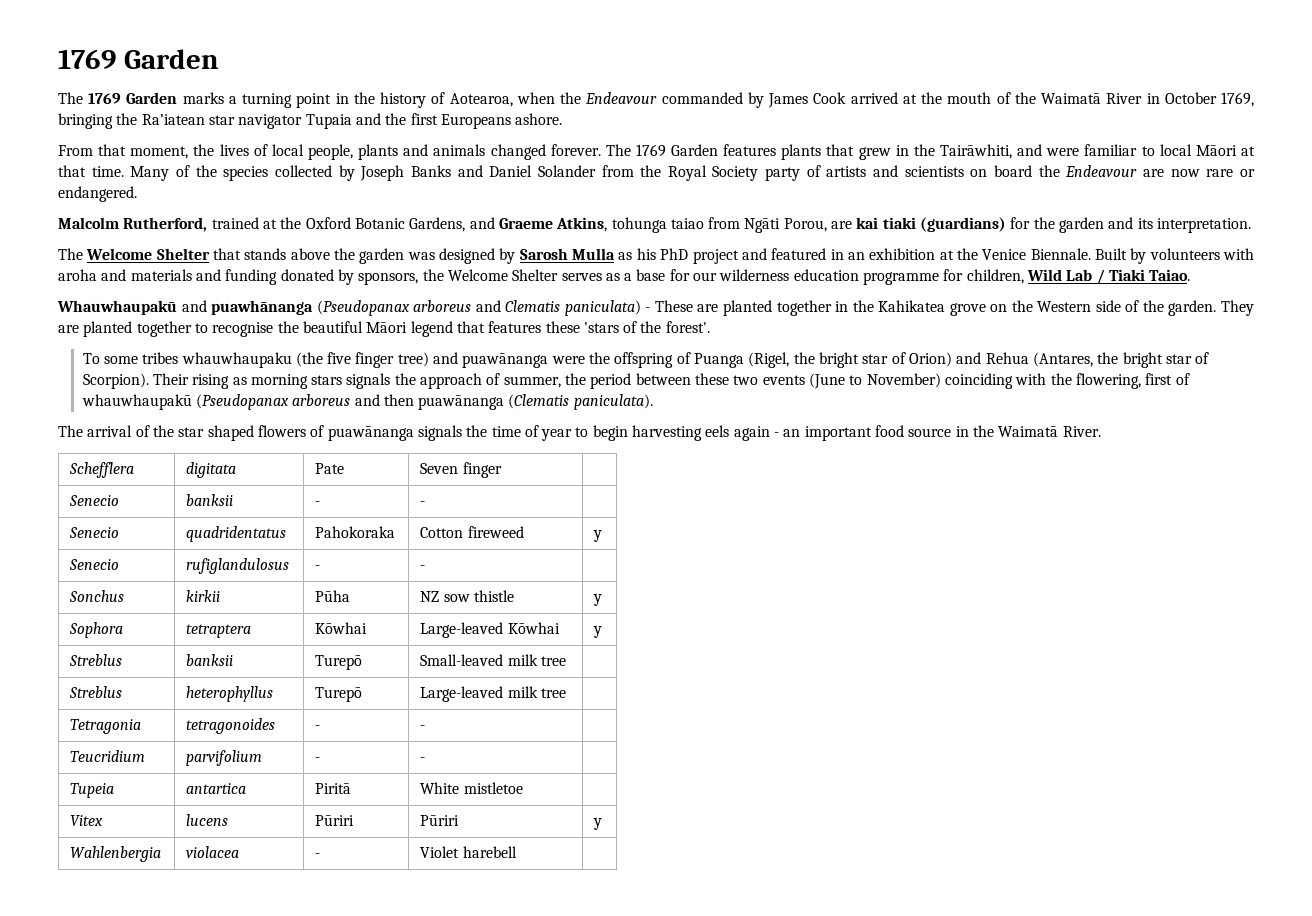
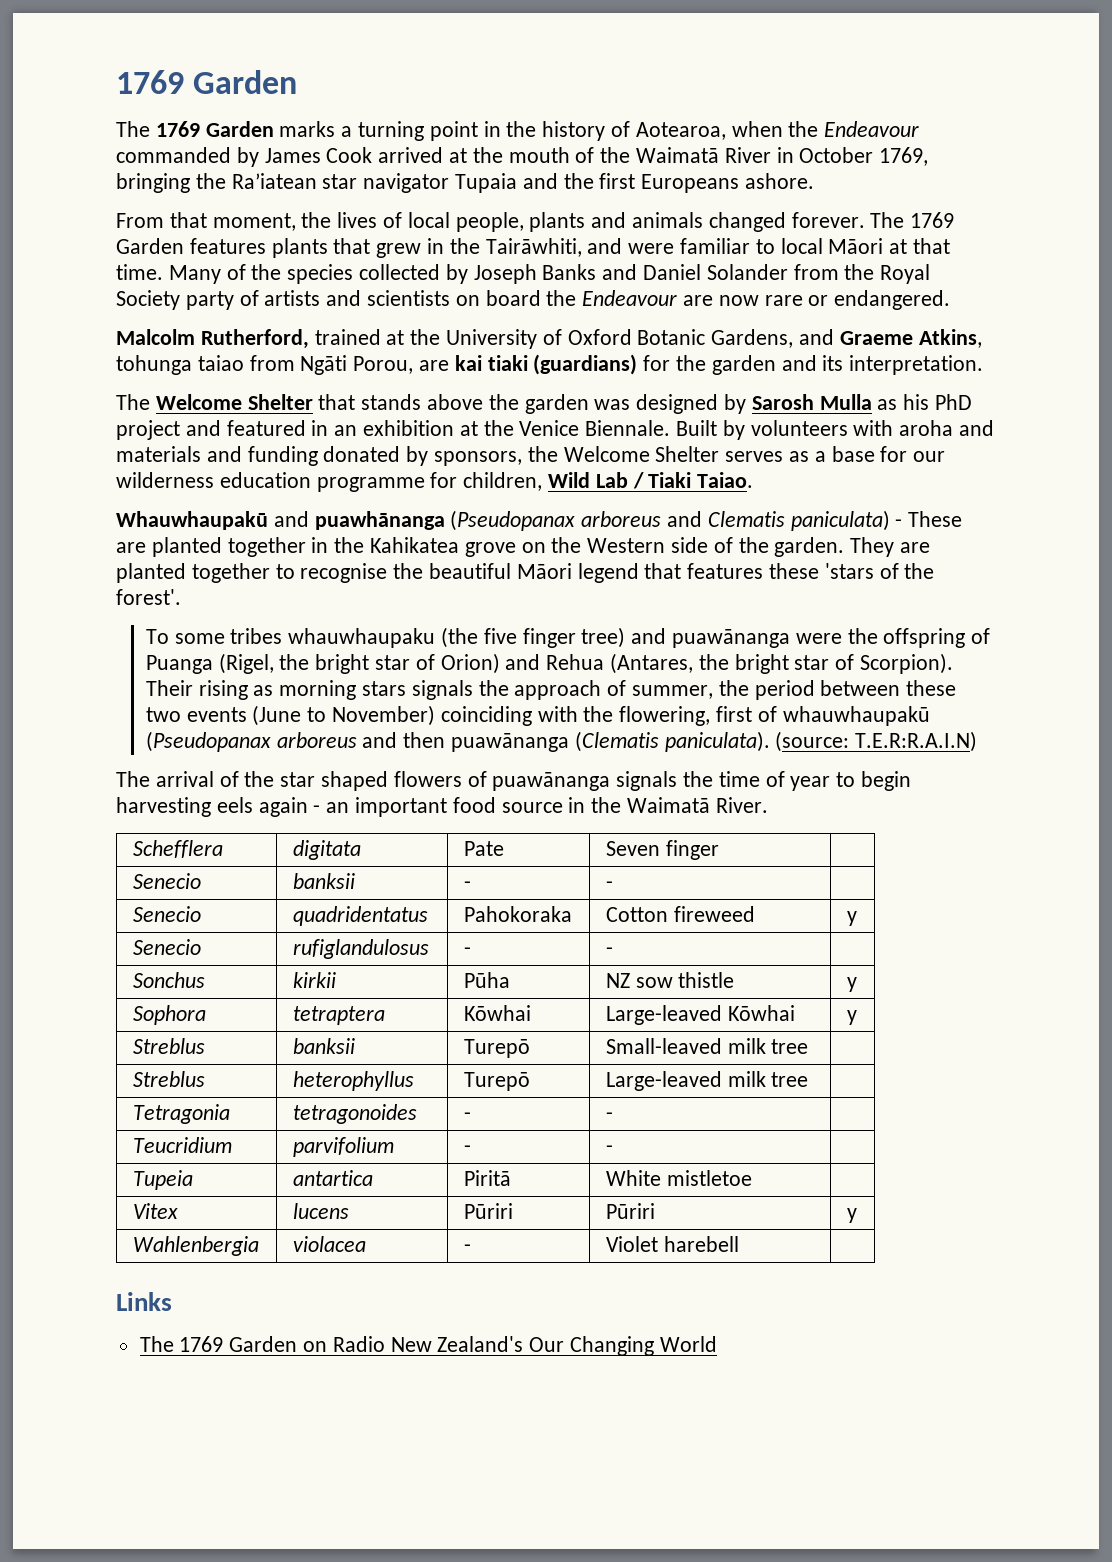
- Malcolm Rutherford, trained at the Oxford Botanic Gardens, and Graeme Atkins, tohunga taiao from Ngāti Porou, are kai tiaki (guardians) for the garden and its interpretation.
+ Malcolm Rutherford, trained at the University of Oxford Botanic Gardens, and Graeme Atkins, tohunga taiao from Ngāti Porou, are kai tiaki (guardians) for the garden and its interpretation.
+ (source: T.E.R:R.A.I.N)
+ Links
+ The 1769 Garden on Radio New Zealand's Our Changing World

